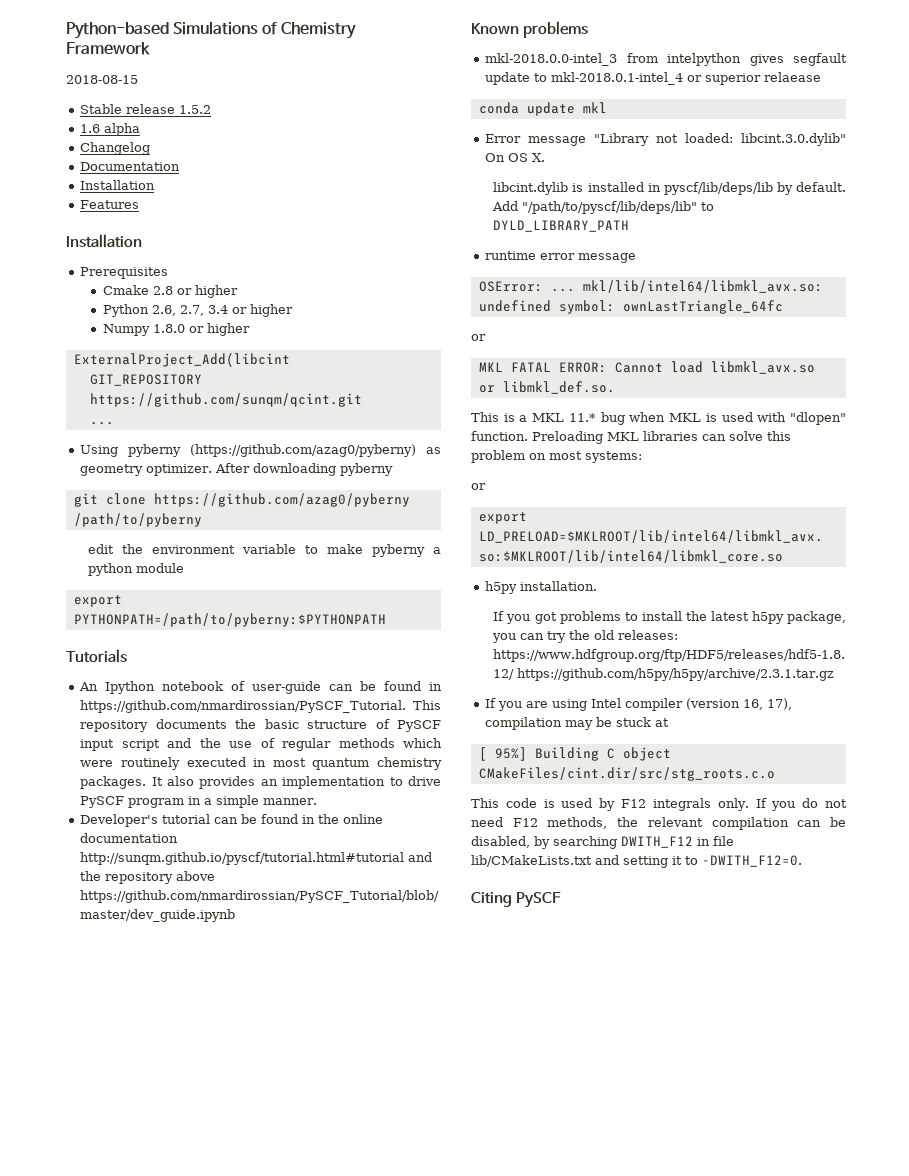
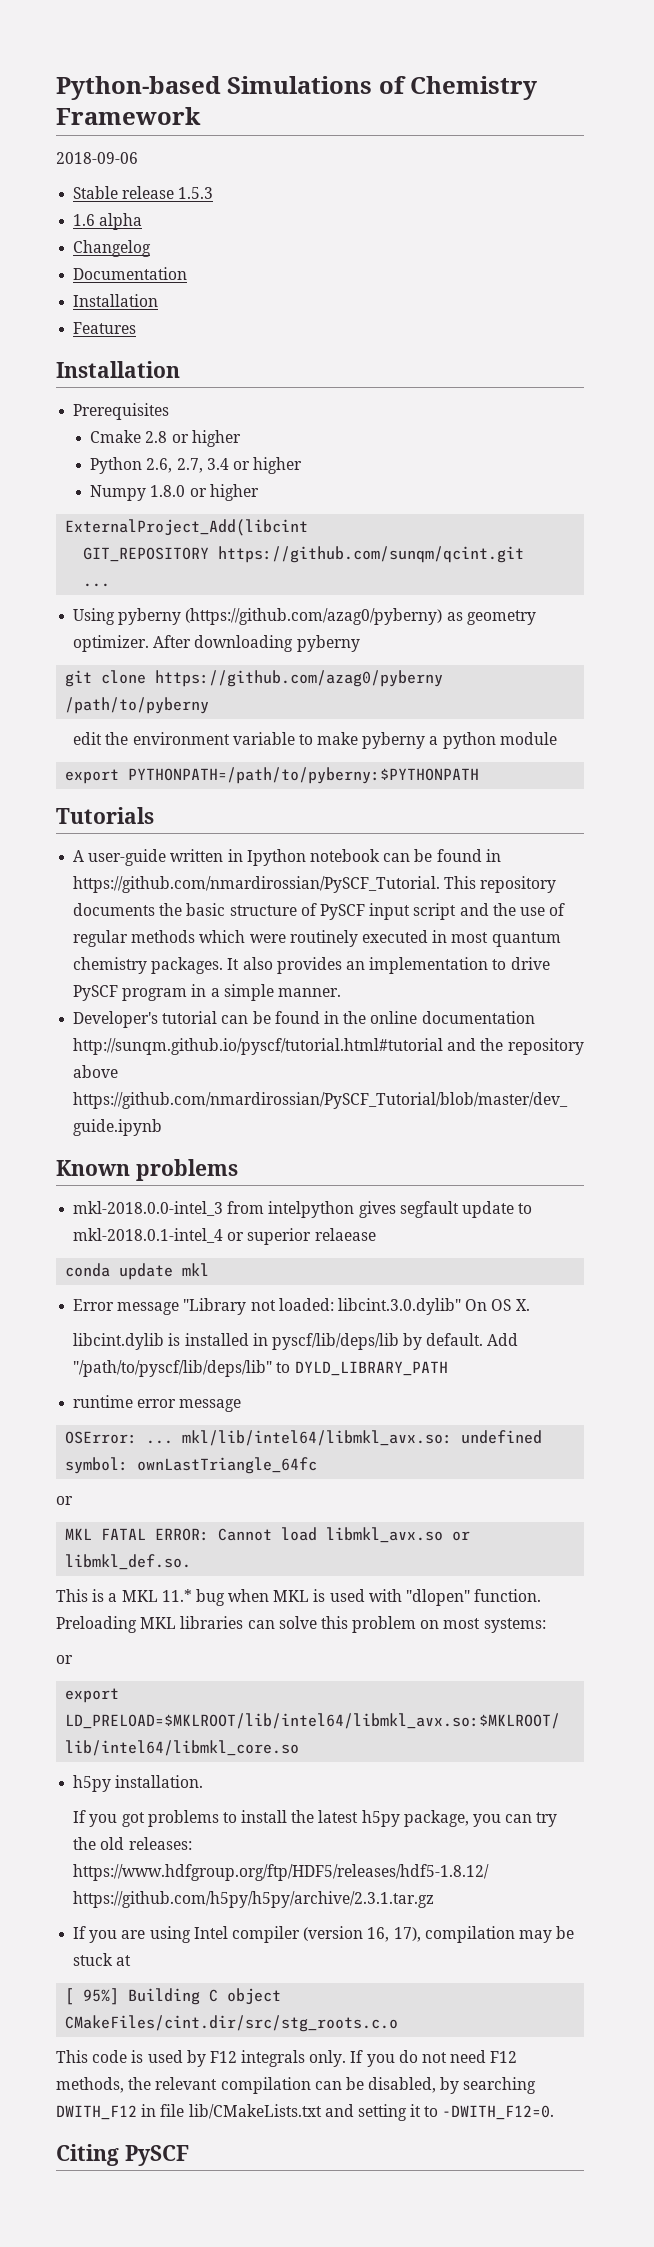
- 2018-08-15
+ 2018-09-06
- Stable release 1.5.2
+ Stable release 1.5.3
- An Ipython notebook of user-guide can be found in https://github.com/nmardirossian/PySCF_Tutorial. This repository documents the basic structure of PySCF input script and the use of regular methods which were routinely executed in most quantum chemistry packages.
+ A user-guide written in Ipython notebook can be found in https://github.com/nmardirossian/PySCF_Tutorial. This repository documents the basic structure of PySCF input script and the use of regular methods which were routinely executed in most quantum chemistry packages.

